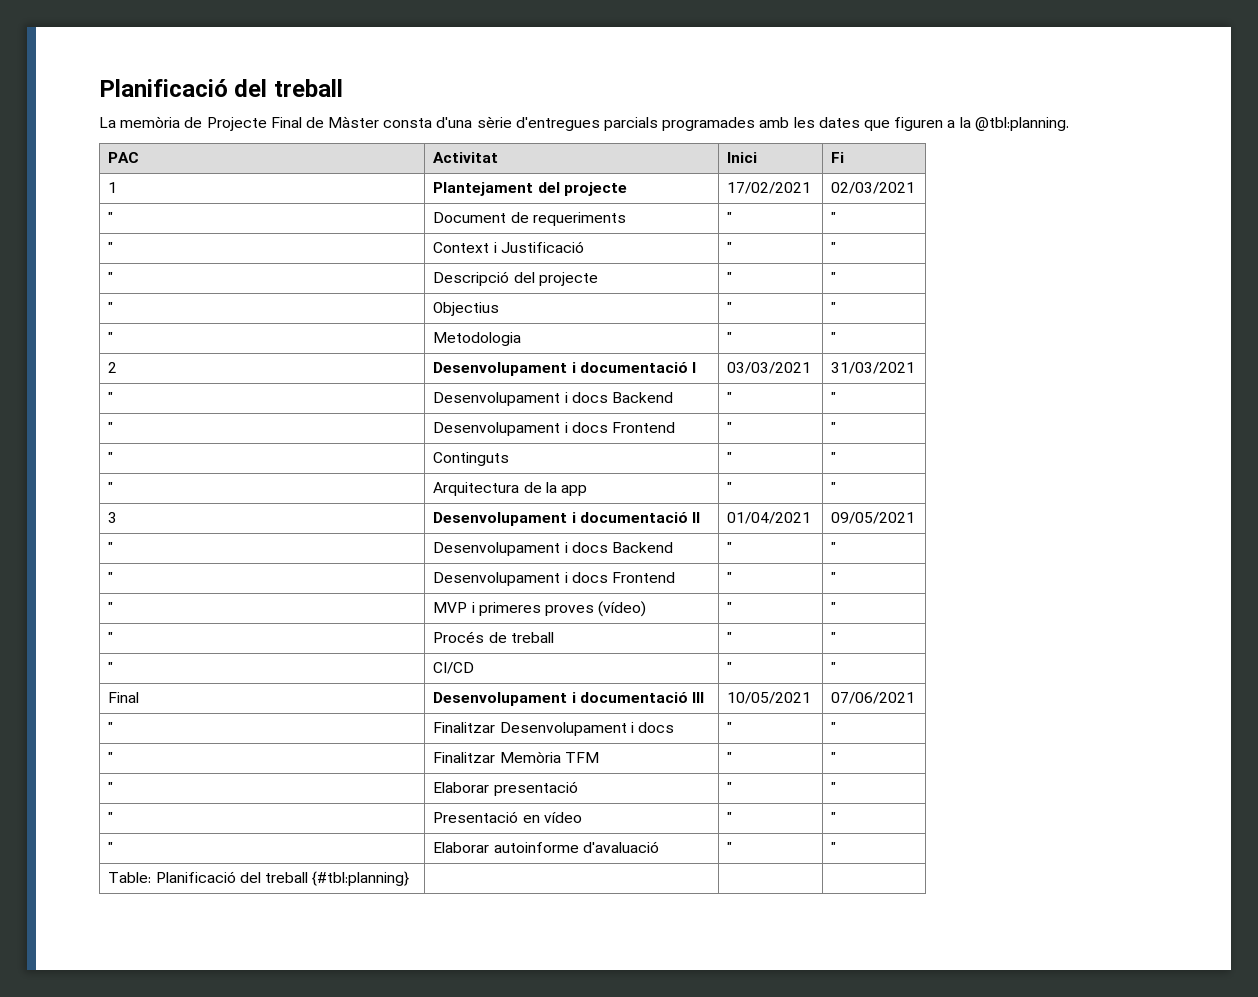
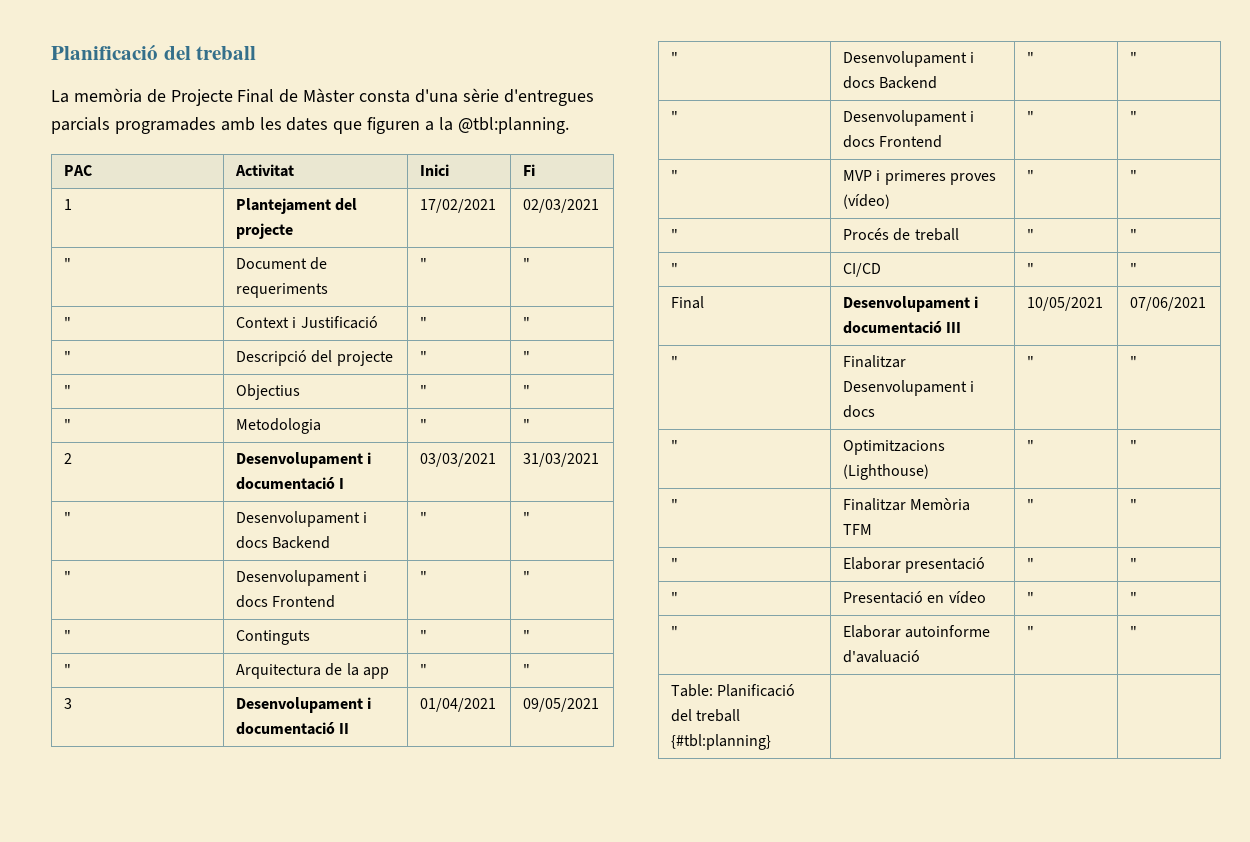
+ " | Optimitzacions (Lighthouse) | " | "

